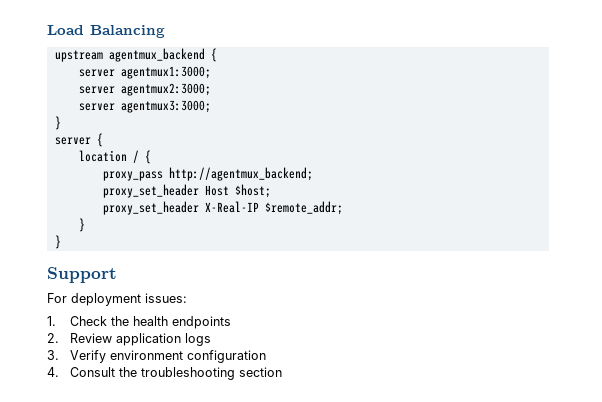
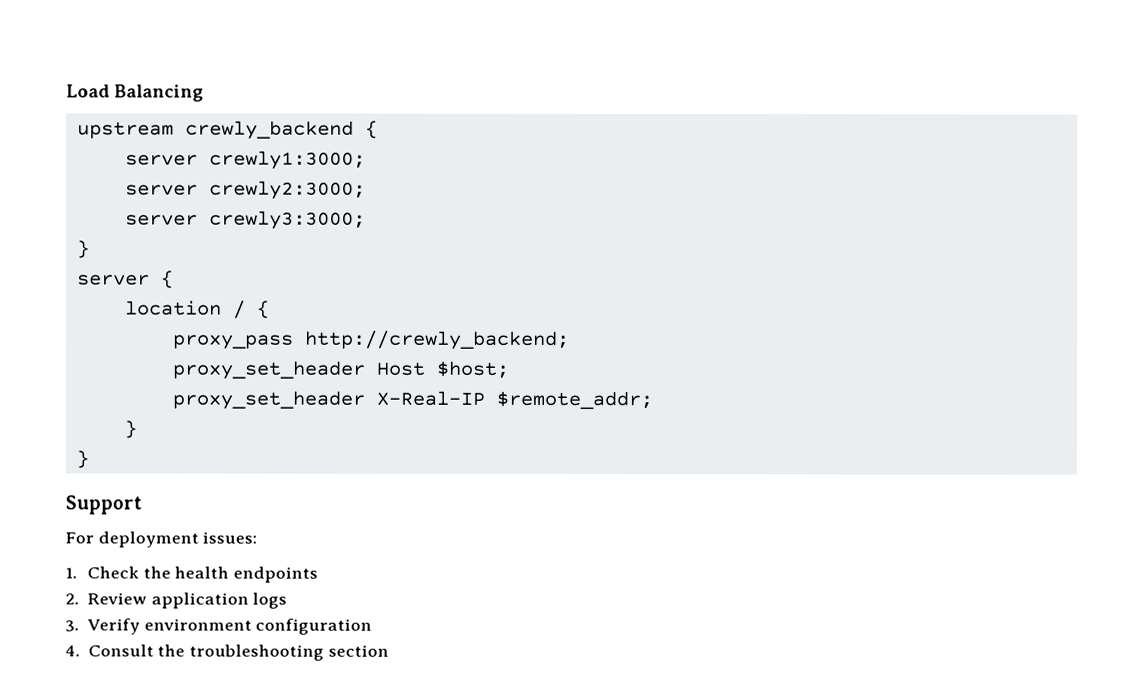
- upstream agentmux_backend {
+ upstream crewly_backend {
- server agentmux1:3000;
- server agentmux2:3000;
- server agentmux3:3000;
+ server crewly1:3000;
+ server crewly2:3000;
+ server crewly3:3000;
- proxy_pass http://agentmux_backend;
+ proxy_pass http://crewly_backend;

